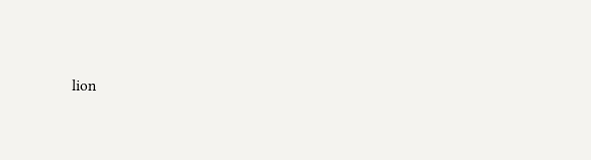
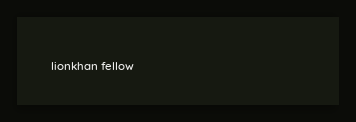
- lion
+ lionkhan fellow

